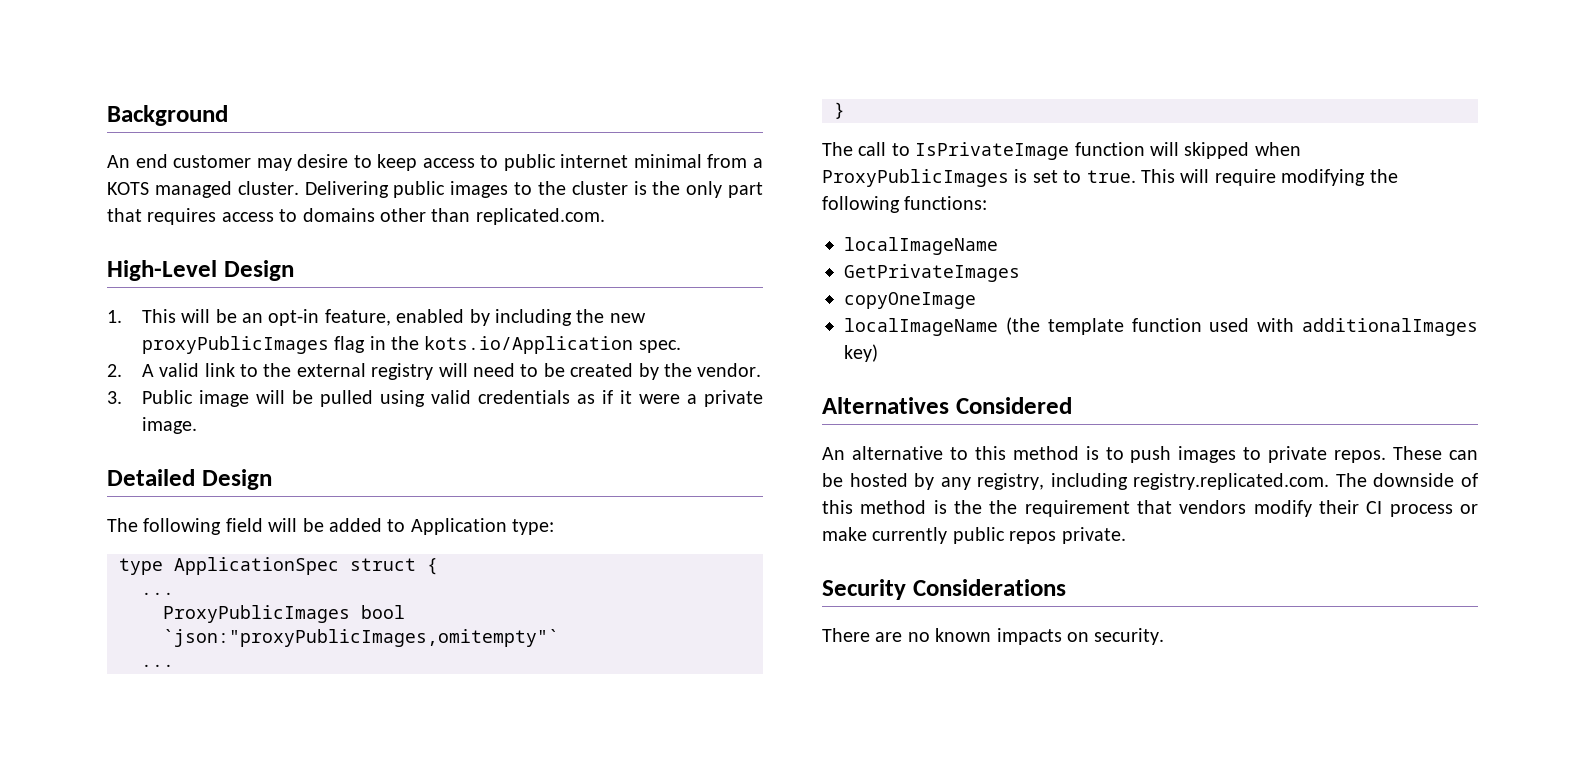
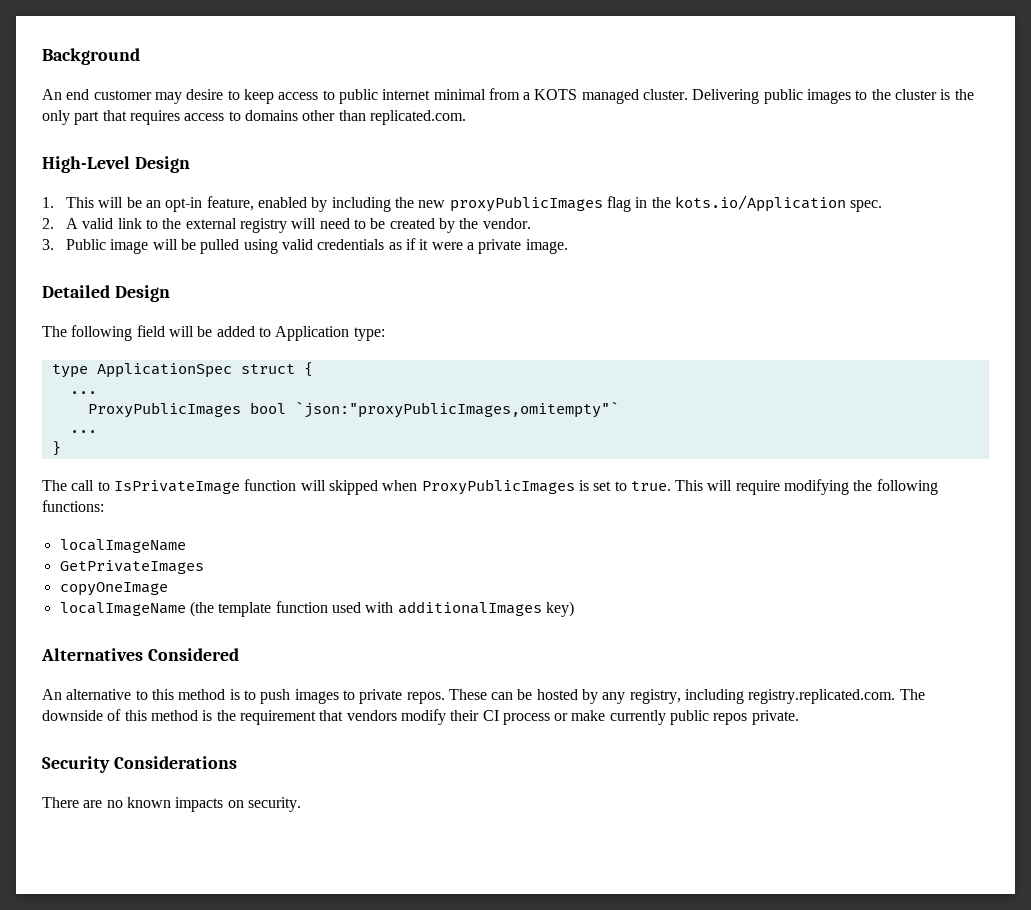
- These can be hosted by any registry, including registry.replicated.com. The downside of this method is the the requirement that vendors modify their CI process or make currently public repos private.
+ These can be hosted by any registry, including registry.replicated.com. The downside of this method is the requirement that vendors modify their CI process or make currently public repos private.

